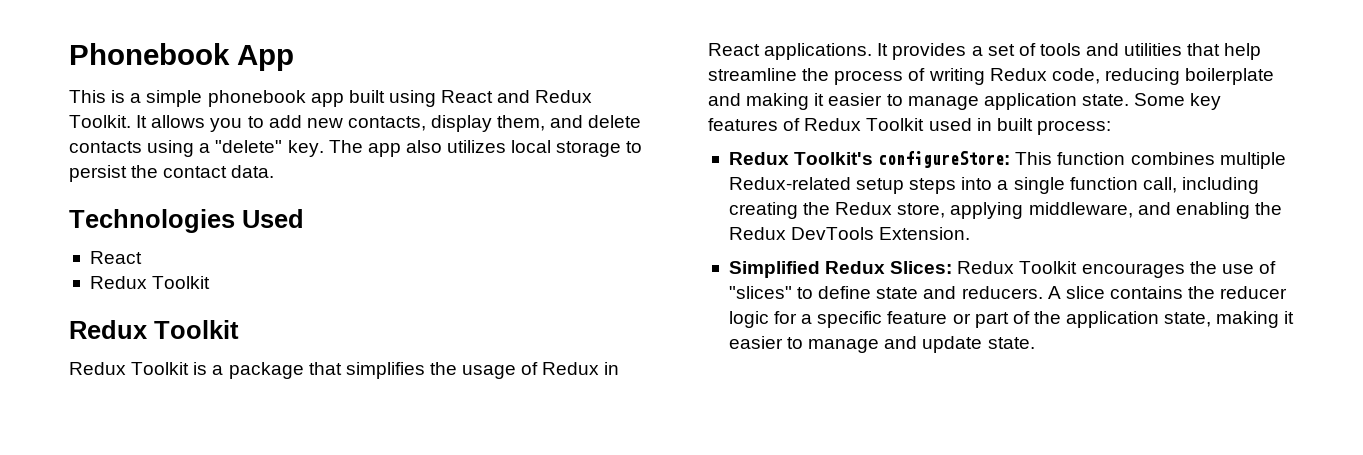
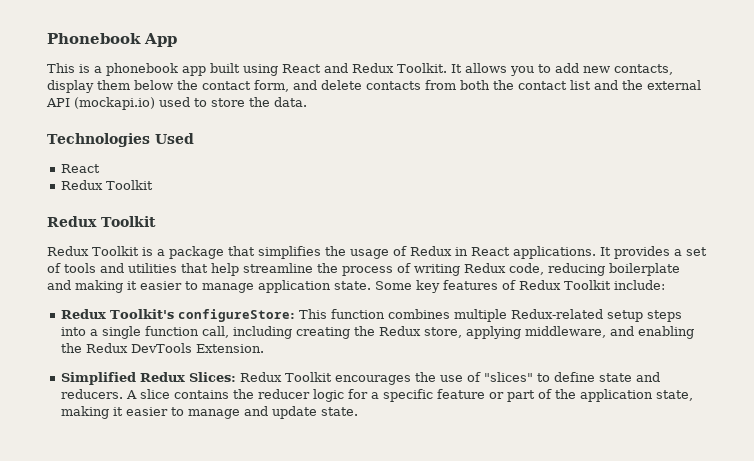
- This is a simple phonebook app built using React and Redux Toolkit.
+ This is a phonebook app built using React and Redux Toolkit.
- It allows you to add new contacts, display them, and delete contacts using a "delete" key. The app also utilizes local storage to persist the contact data.
+ It allows you to add new contacts, display them below the contact form, and delete contacts from both the contact list and the external API (mockapi.io) used to store the data.
- Some key features of Redux Toolkit used in built process:
+ Some key features of Redux Toolkit include:

